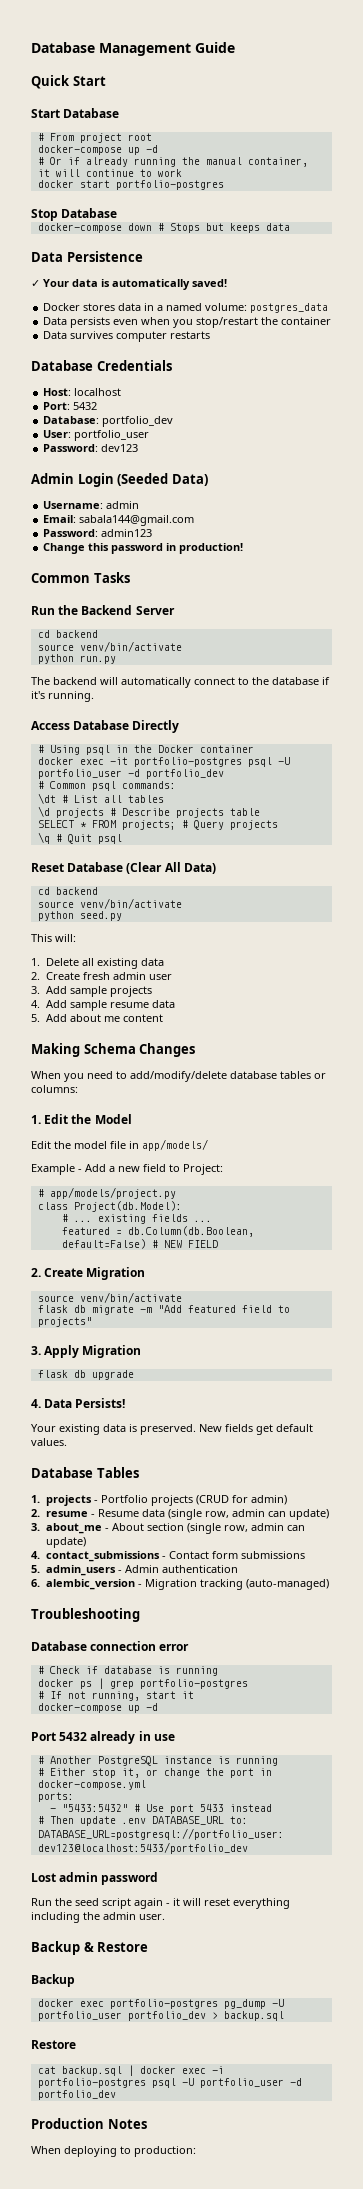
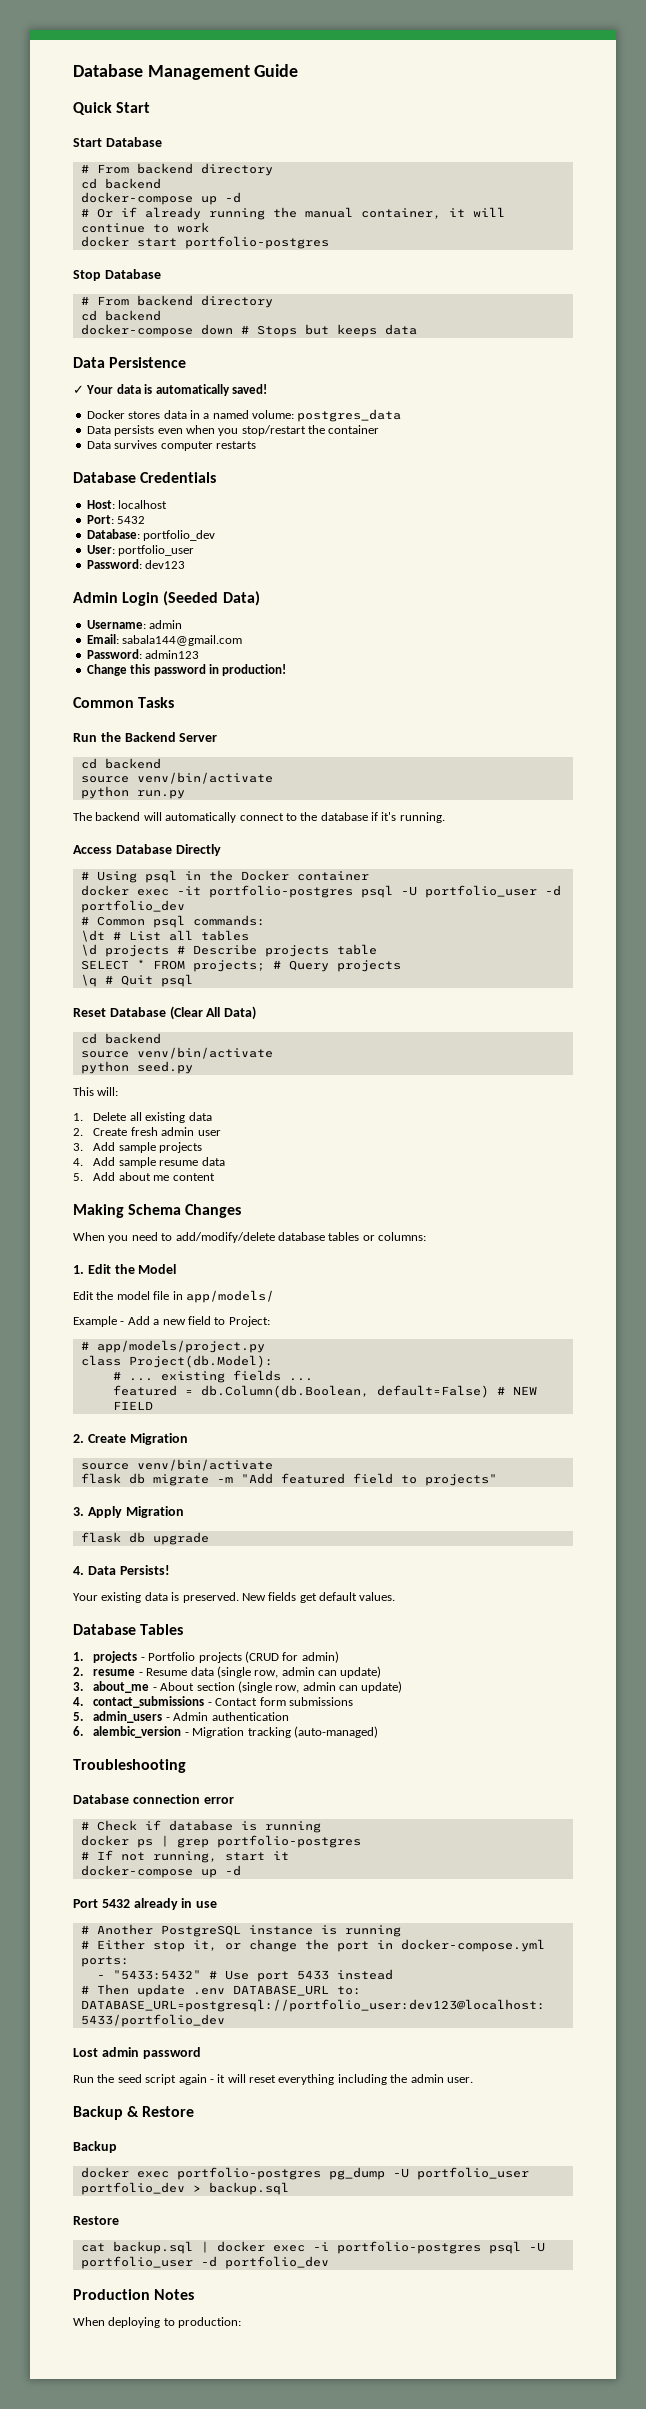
  Start Database
- # From project root
+ # From backend directory
+ cd backend
  Stop Database
+ # From backend directory
+ cd backend

